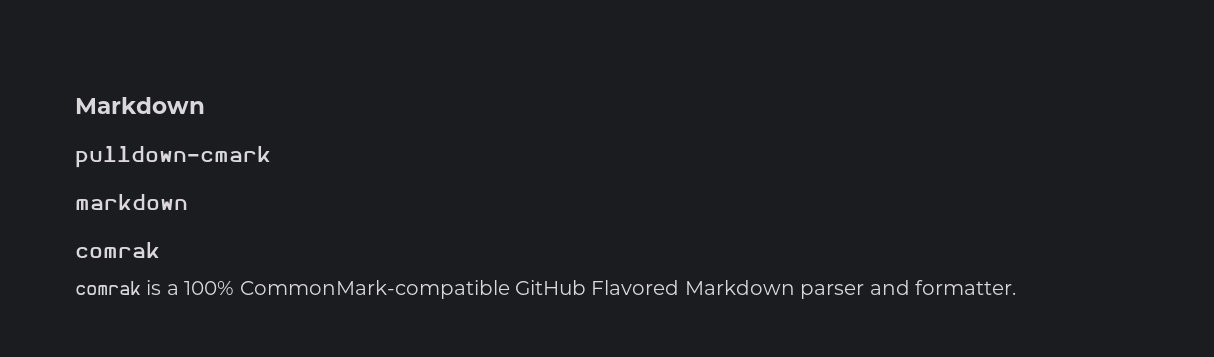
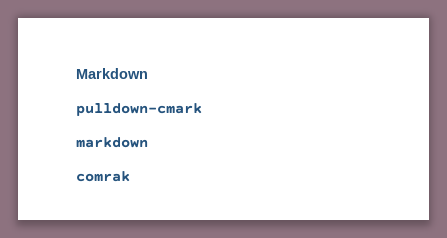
- comrak is a 100% CommonMark-compatible GitHub Flavored Markdown parser and formatter.

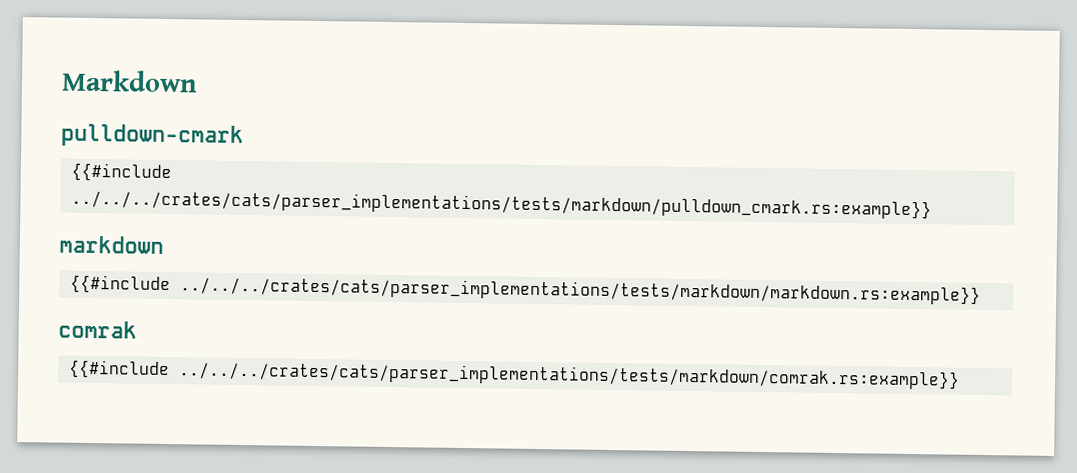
+ {{#include ../../../crates/cats/parser_implementations/tests/markdown/pulldown_cmark.rs:example}}
+ {{#include ../../../crates/cats/parser_implementations/tests/markdown/markdown.rs:example}}
+ {{#include ../../../crates/cats/parser_implementations/tests/markdown/comrak.rs:example}}

